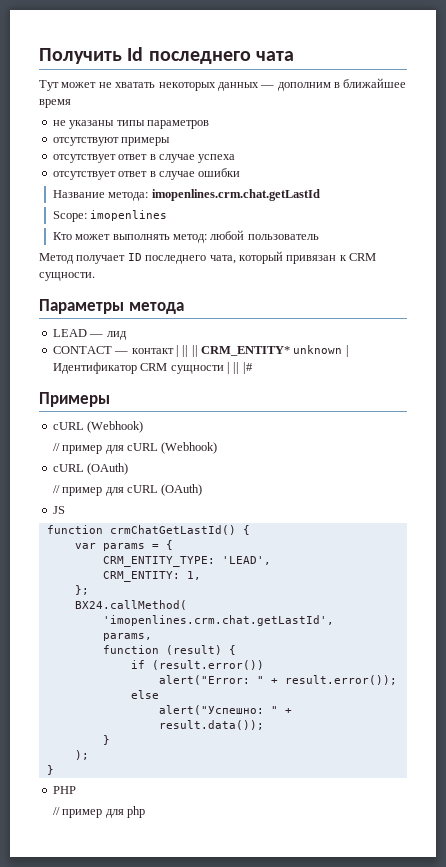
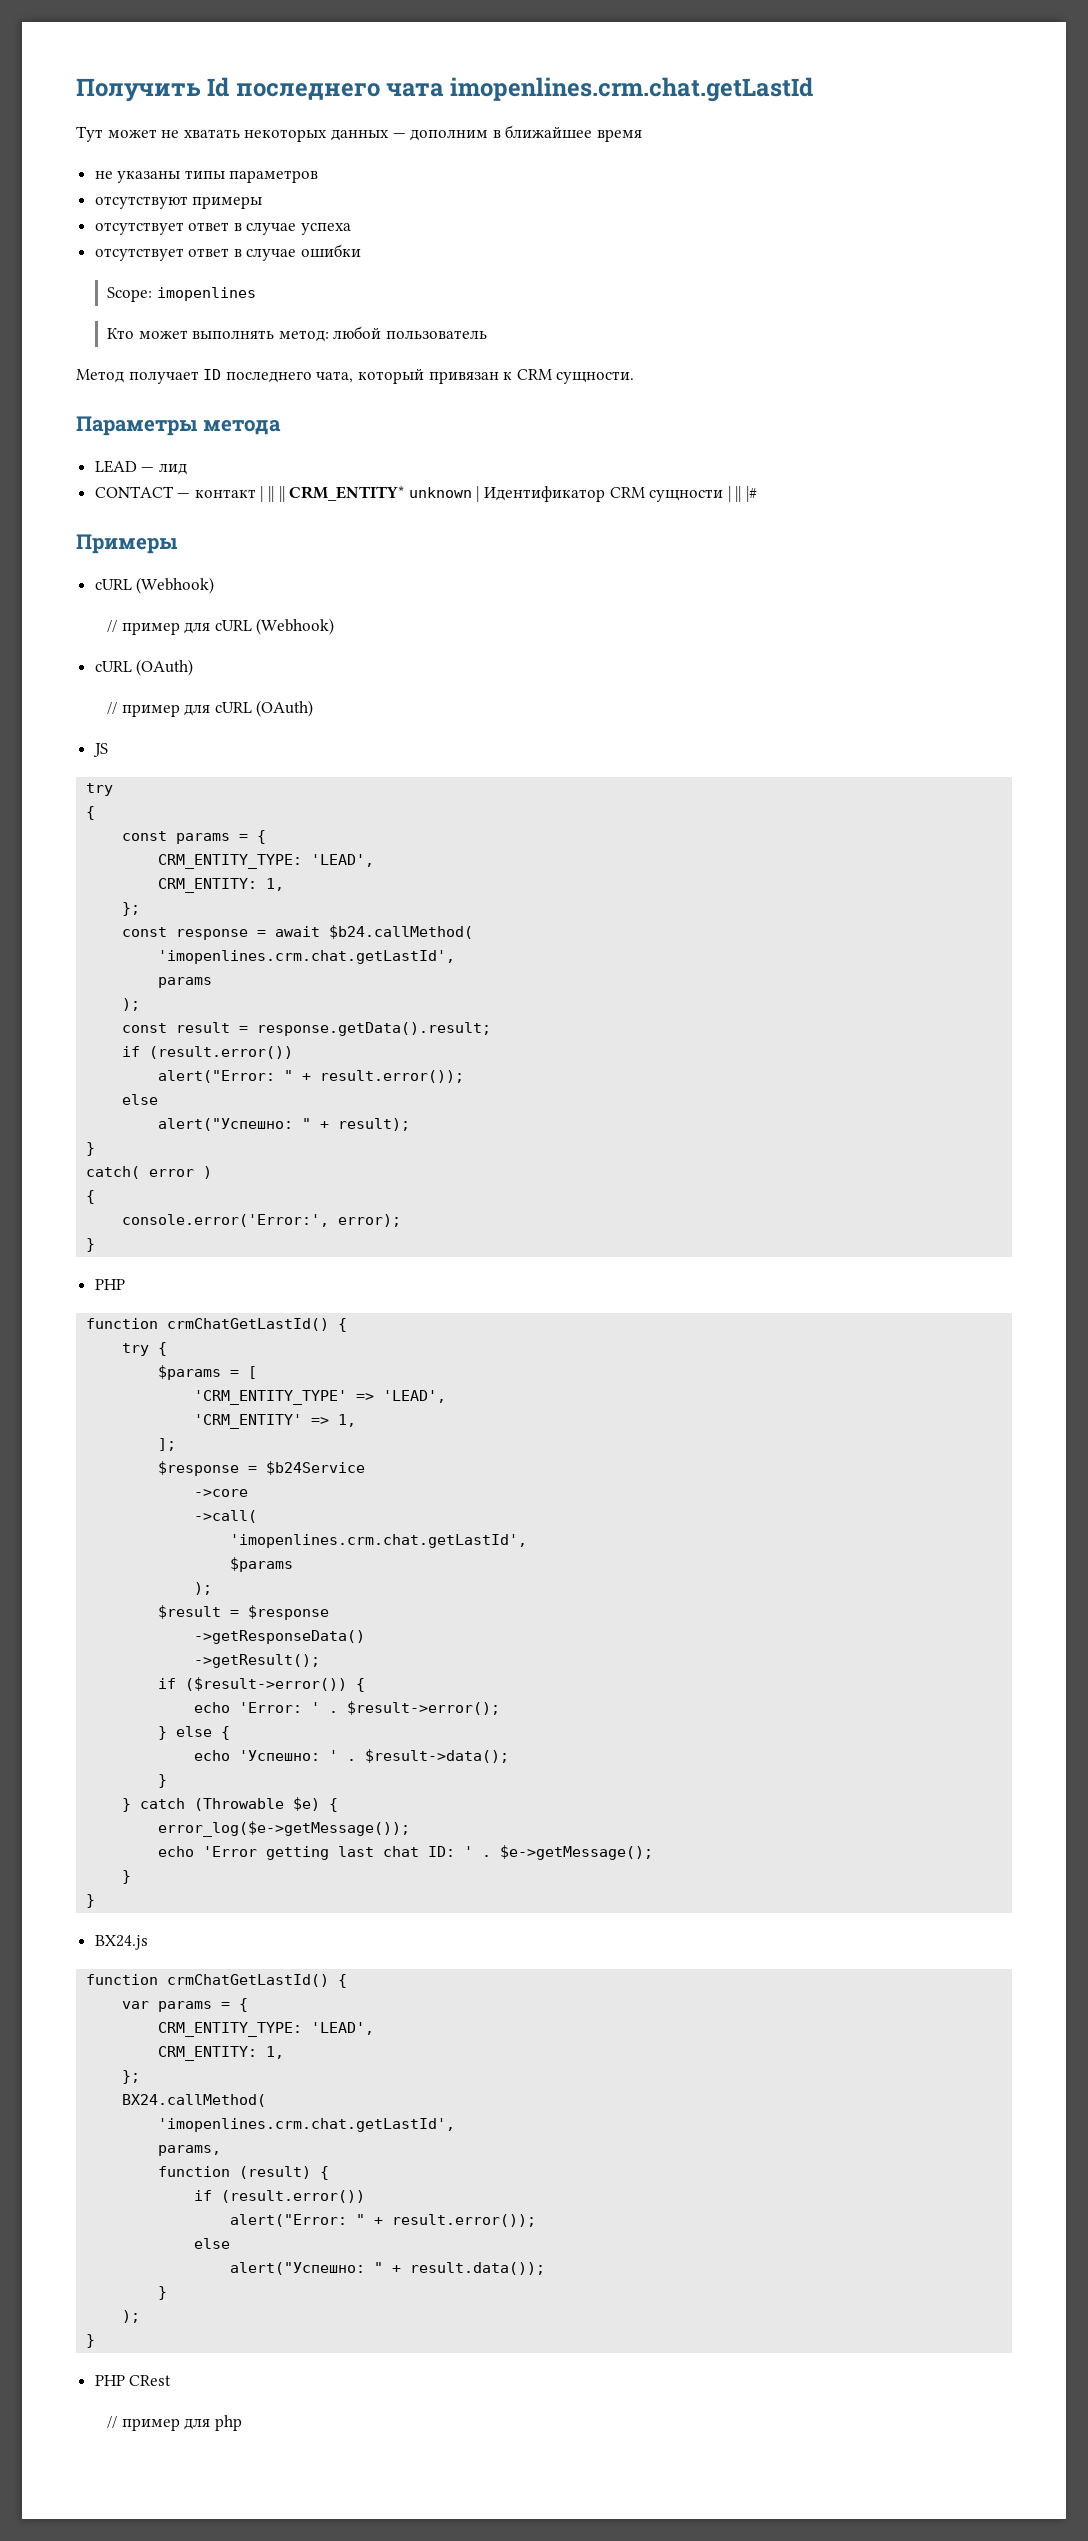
- Получить Id последнего чата
+ Получить Id последнего чата imopenlines.crm.chat.getLastId
- Название метода: imopenlines.crm.chat.getLastId
  JS
+ try
+ {
+ const params = {
+ CRM_ENTITY_TYPE: 'LEAD',
+ CRM_ENTITY: 1,
+ };
+ const response = await $b24.callMethod(
+ 'imopenlines.crm.chat.getLastId',
+ params
+ );
+ const result = response.getData().result;
+ if (result.error())
+ alert("Error: " + result.error());
+ else
+ alert("Успешно: " + result);
+ }
+ catch( error )
+ {
+ console.error('Error:', error);
+ }
+ PHP
+ function crmChatGetLastId() {
+ try {
+ $params = [
+ 'CRM_ENTITY_TYPE' => 'LEAD',
+ 'CRM_ENTITY' => 1,
+ ];
+ $response = $b24Service
+ ->core
+ ->call(
+ 'imopenlines.crm.chat.getLastId',
+ $params
+ );
+ $result = $response
+ ->getResponseData()
+ ->getResult();
+ if ($result->error()) {
+ echo 'Error: ' . $result->error();
+ } else {
+ echo 'Успешно: ' . $result->data();
+ }
+ } catch (Throwable $e) {
+ error_log($e->getMessage());
+ echo 'Error getting last chat ID: ' . $e->getMessage();
+ }
+ }
+ BX24.js
- PHP
+ PHP CRest

